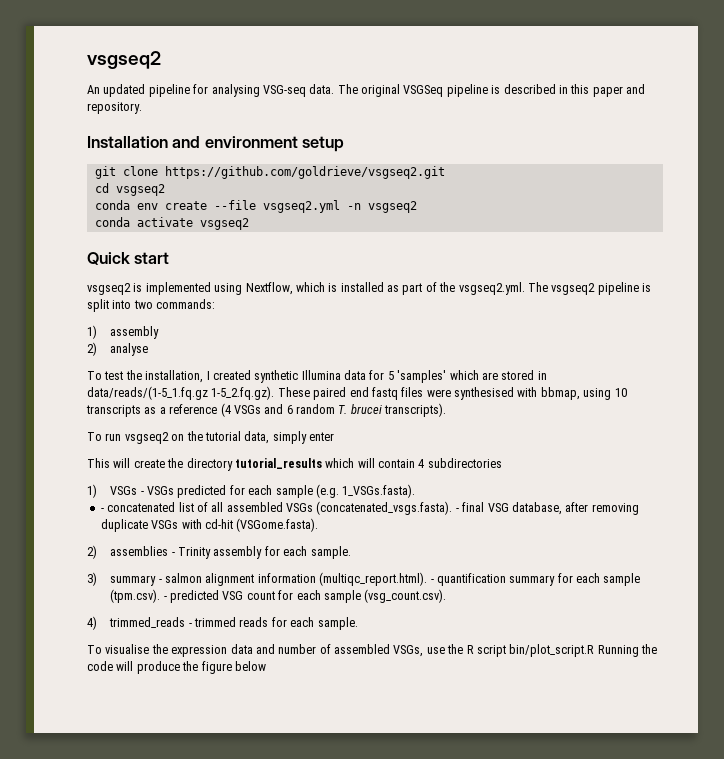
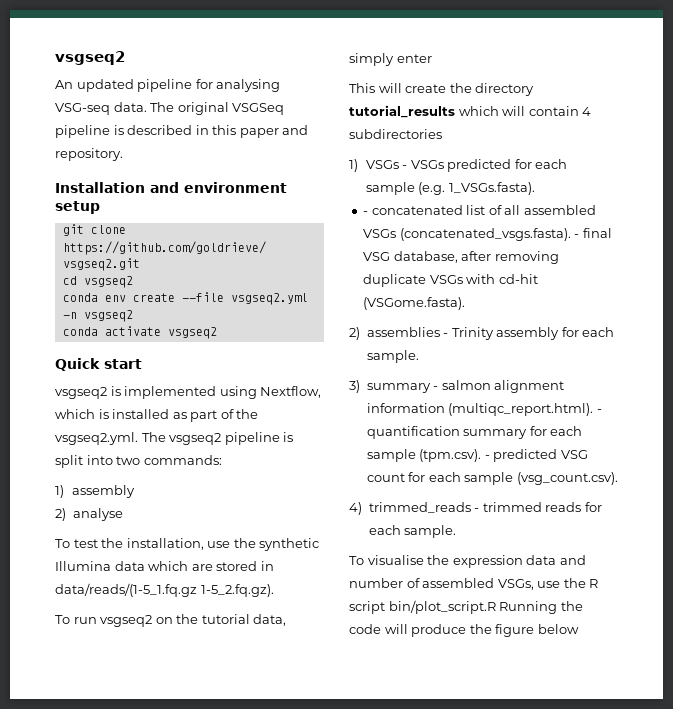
- To test the installation, I created synthetic Illumina data for 5 'samples' which are stored in data/reads/(1-5_1.fq.gz 1-5_2.fq.gz). These paired end fastq files were synthesised with bbmap, using 10 transcripts as a reference (4 VSGs and 6 random T. brucei transcripts).
+ To test the installation, use the synthetic Illumina data which are stored in data/reads/(1-5_1.fq.gz 1-5_2.fq.gz).

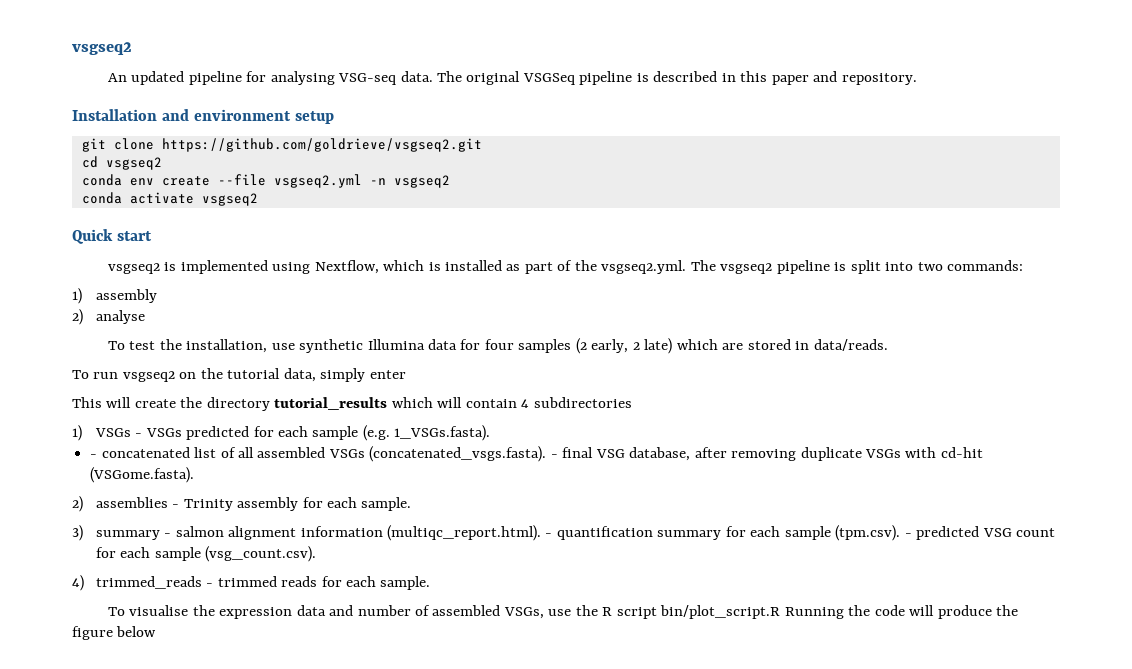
- To test the installation, use the synthetic Illumina data which are stored in data/reads/(1-5_1.fq.gz 1-5_2.fq.gz).
+ To test the installation, use synthetic Illumina data for four samples (2 early, 2 late) which are stored in data/reads.

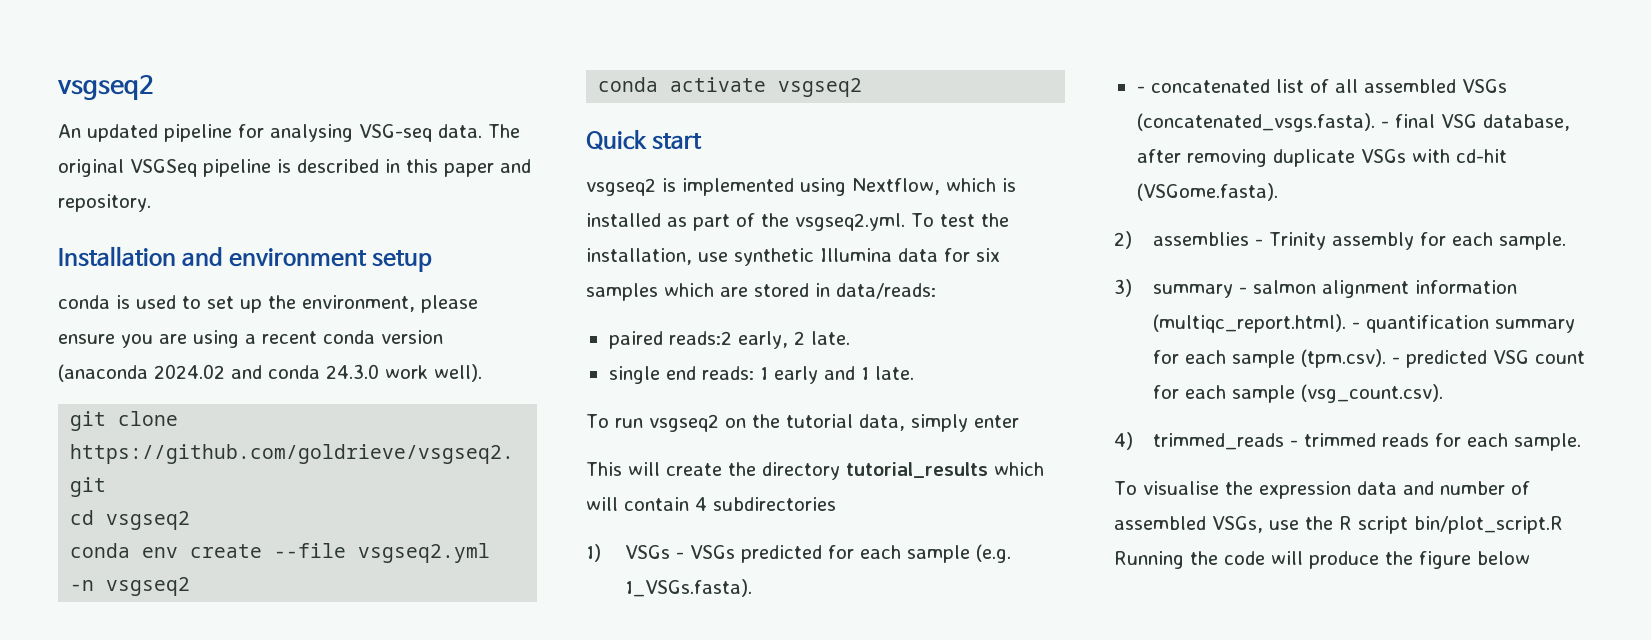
+ conda is used to set up the environment, please ensure you are using a recent conda version (anaconda 2024.02 and conda 24.3.0 work well).
- vsgseq2 is implemented using Nextflow, which is installed as part of the vsgseq2.yml. The vsgseq2 pipeline is split into two commands:
- 1) assembly
- 2) analyse
- To test the installation, use synthetic Illumina data for four samples (2 early, 2 late) which are stored in data/reads.
+ vsgseq2 is implemented using Nextflow, which is installed as part of the vsgseq2.yml. To test the installation, use synthetic Illumina data for six samples which are stored in data/reads:
+ paired reads:2 early, 2 late.
+ single end reads: 1 early and 1 late.

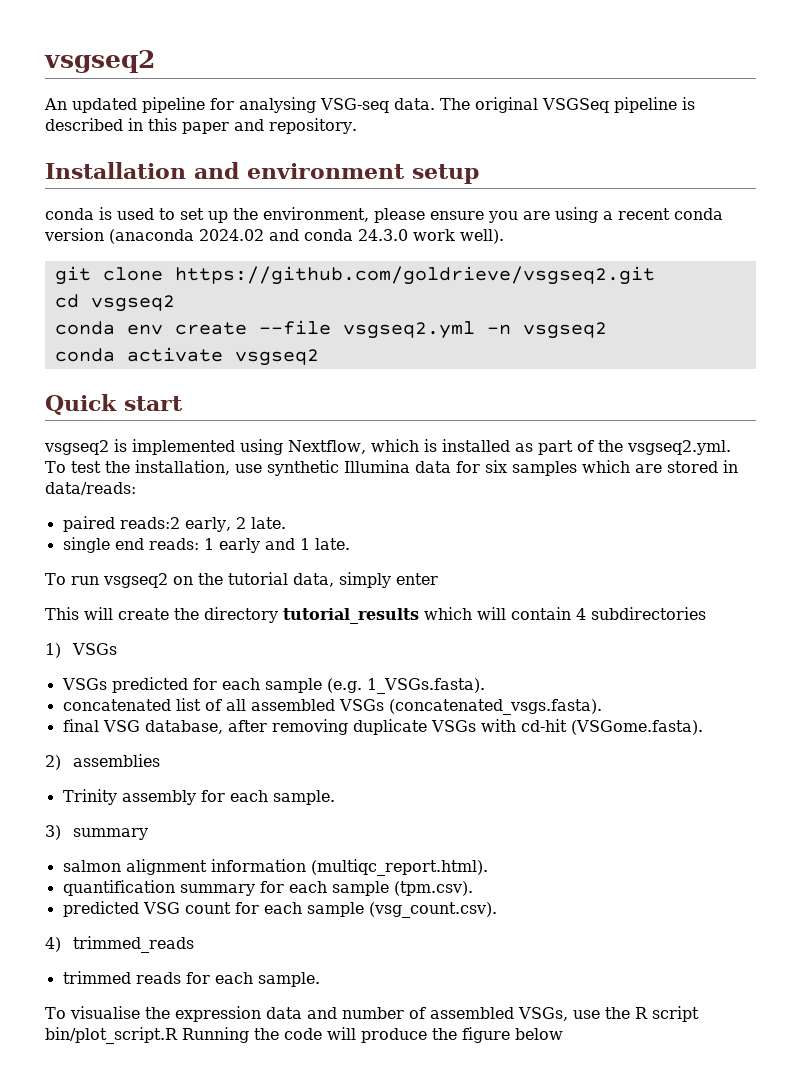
- 1) VSGs - VSGs predicted for each sample (e.g. 1_VSGs.fasta).
+ 1) VSGs
+ VSGs predicted for each sample (e.g. 1_VSGs.fasta).
- - concatenated list of all assembled VSGs (concatenated_vsgs.fasta). - final VSG database, after removing duplicate VSGs with cd-hit (VSGome.fasta).
+ concatenated list of all assembled VSGs (concatenated_vsgs.fasta).
+ final VSG database, after removing duplicate VSGs with cd-hit (VSGome.fasta).
- 2) assemblies - Trinity assembly for each sample.
+ 2) assemblies
+ Trinity assembly for each sample.
- 3) summary - salmon alignment information (multiqc_report.html). - quantification summary for each sample (tpm.csv). - predicted VSG count for each sample (vsg_count.csv).
+ 3) summary
+ salmon alignment information (multiqc_report.html).
+ quantification summary for each sample (tpm.csv).
+ predicted VSG count for each sample (vsg_count.csv).
- 4) trimmed_reads - trimmed reads for each sample.
+ 4) trimmed_reads
+ trimmed reads for each sample.

